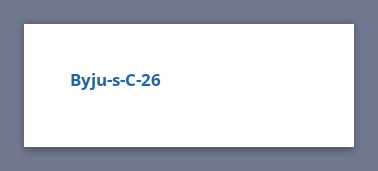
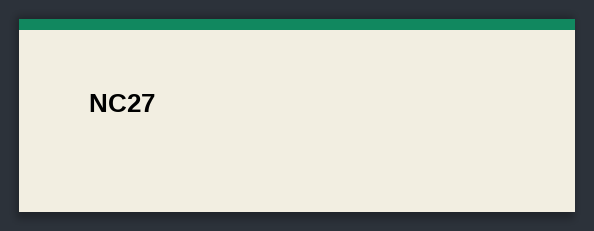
- Byju-s-C-26
+ NC27

